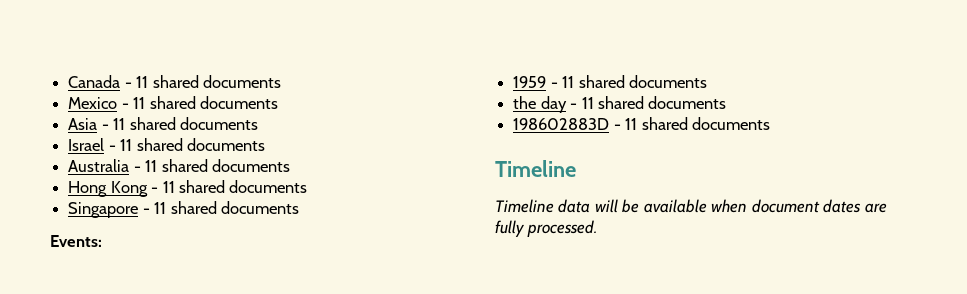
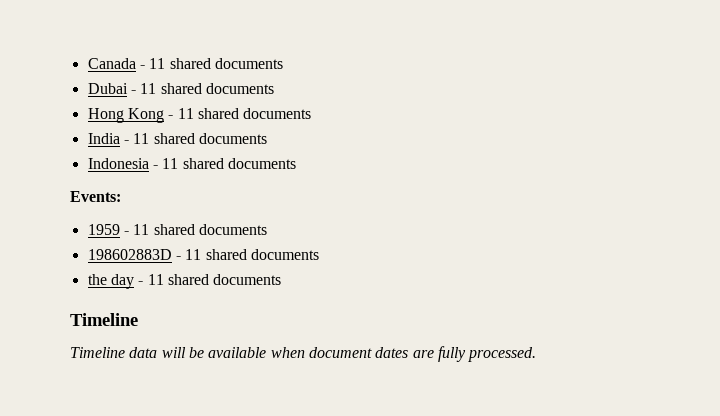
- Mexico - 11 shared documents
- Asia - 11 shared documents
- Israel - 11 shared documents
- Australia - 11 shared documents
+ Dubai - 11 shared documents
- Singapore - 11 shared documents
+ India - 11 shared documents
+ Indonesia - 11 shared documents
+ 198602883D - 11 shared documents
  the day - 11 shared documents
- 198602883D - 11 shared documents

